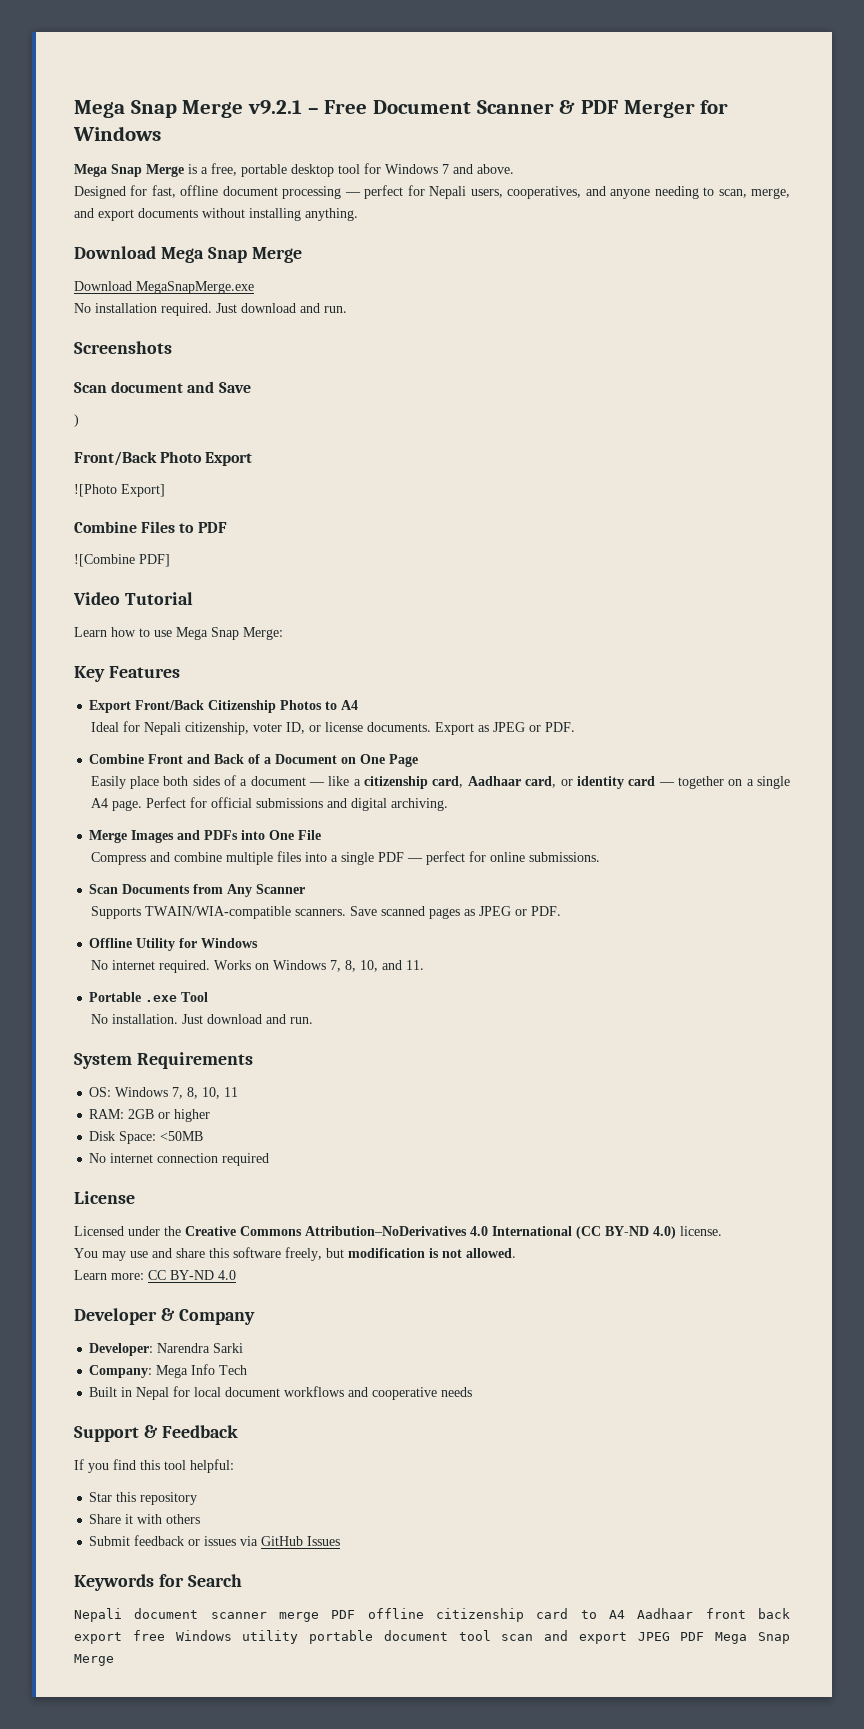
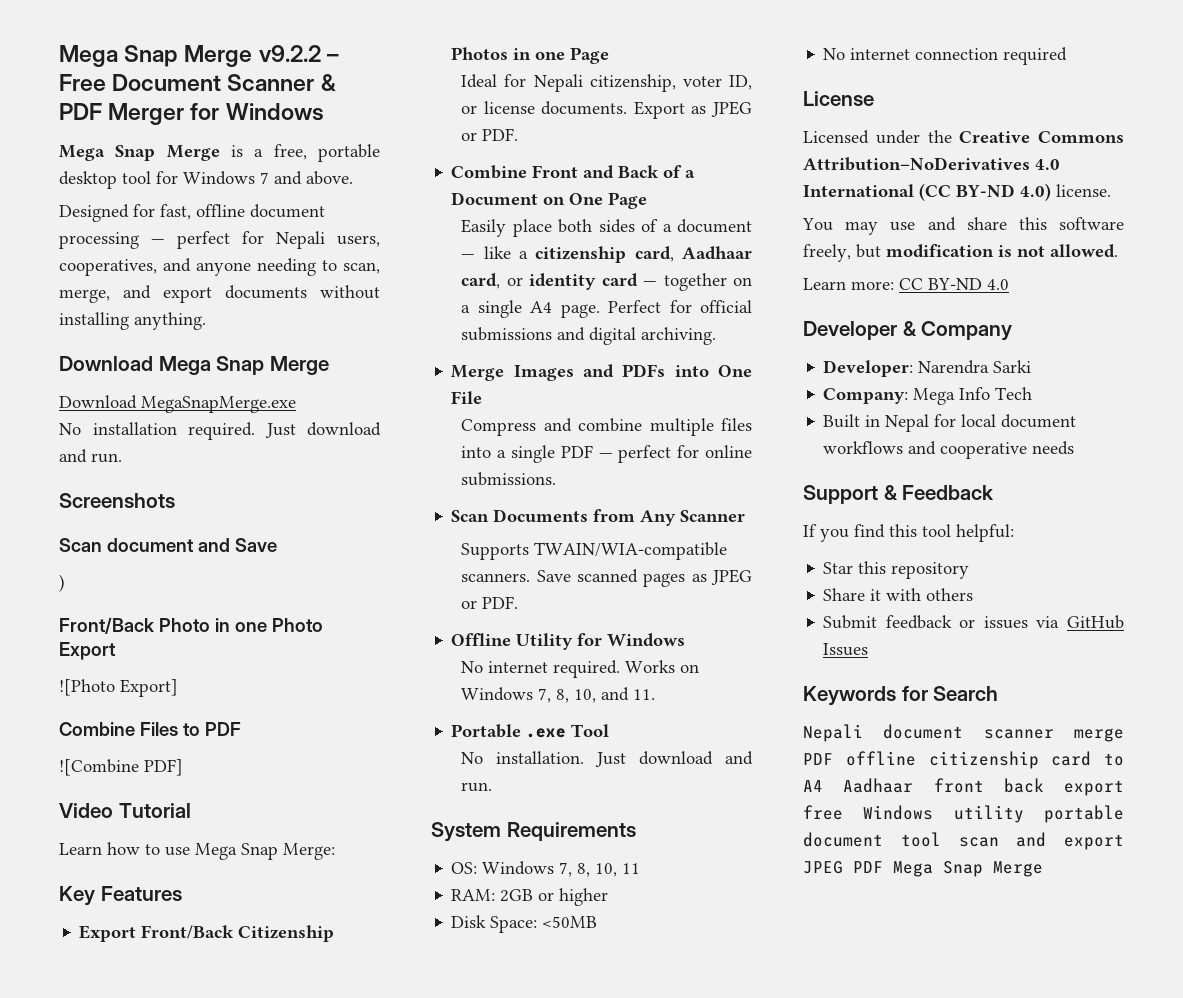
- Mega Snap Merge v9.2.1 – Free Document Scanner & PDF Merger for Windows
+ Mega Snap Merge v9.2.2 – Free Document Scanner & PDF Merger for Windows
- Front/Back Photo Export
+ Front/Back Photo in one Photo Export
- Export Front/Back Citizenship Photos to A4
+ Export Front/Back Citizenship Photos in one Page

